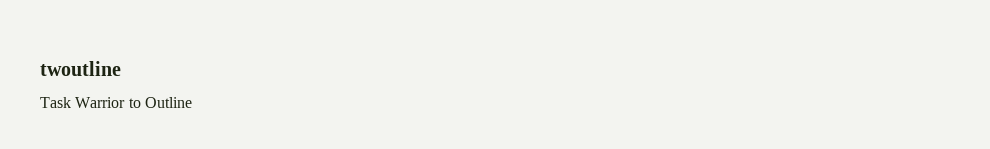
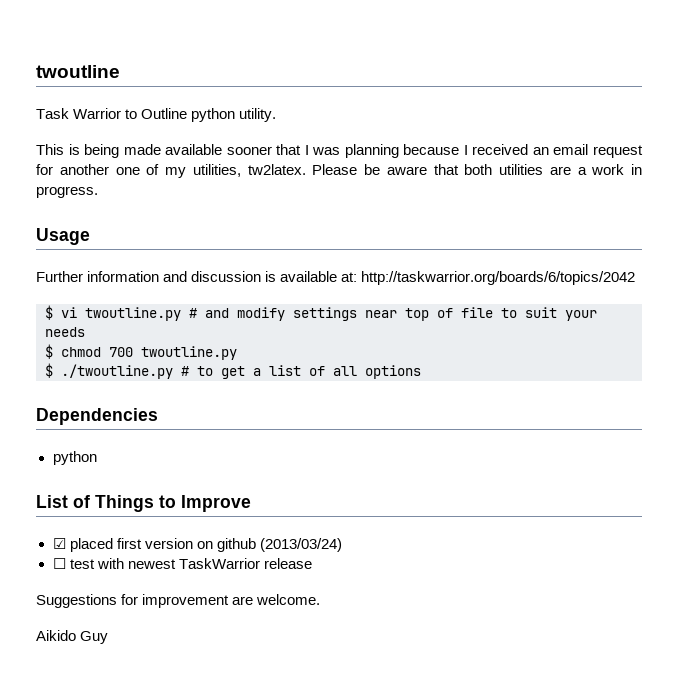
- Task Warrior to Outline
+ Task Warrior to Outline python utility.
+ This is being made available sooner that I was planning because I received an email request for another one of my utilities, tw2latex. Please be aware that both utilities are a work in progress.
+ Usage
+ Further information and discussion is available at: http://taskwarrior.org/boards/6/topics/2042
+ $ vi twoutline.py # and modify settings near top of file to suit your needs
+ $ chmod 700 twoutline.py
+ $ ./twoutline.py # to get a list of all options
+ Dependencies
+ python
+ List of Things to Improve
+ ☑ placed first version on github (2013/03/24)
+ ☐ test with newest TaskWarrior release
+ Suggestions for improvement are welcome.
+ Aikido Guy

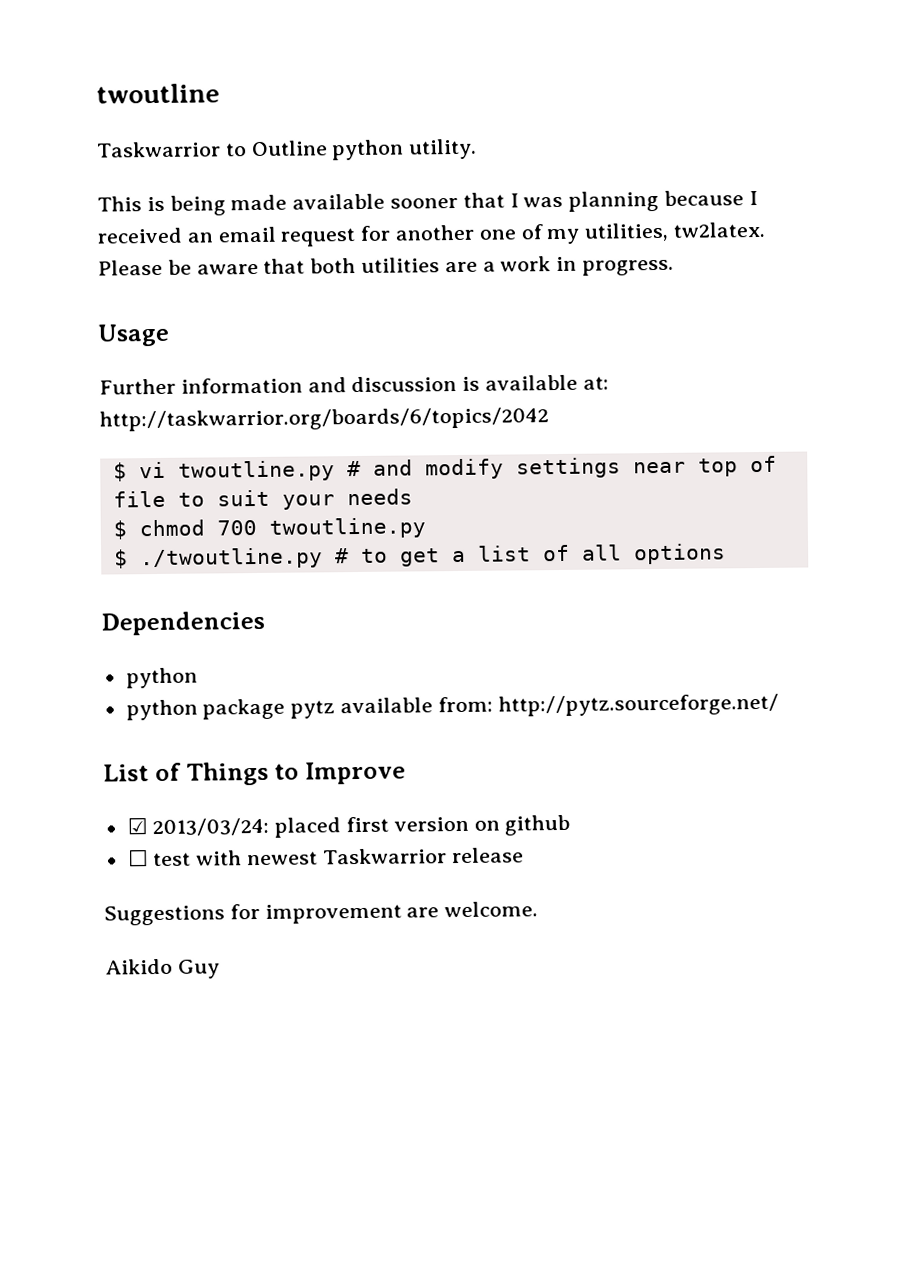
- Task Warrior to Outline python utility.
+ Taskwarrior to Outline python utility.
+ python package pytz available from: http://pytz.sourceforge.net/
- ☑ placed first version on github (2013/03/24)
+ ☑ 2013/03/24: placed first version on github
- ☐ test with newest TaskWarrior release
+ ☐ test with newest Taskwarrior release

